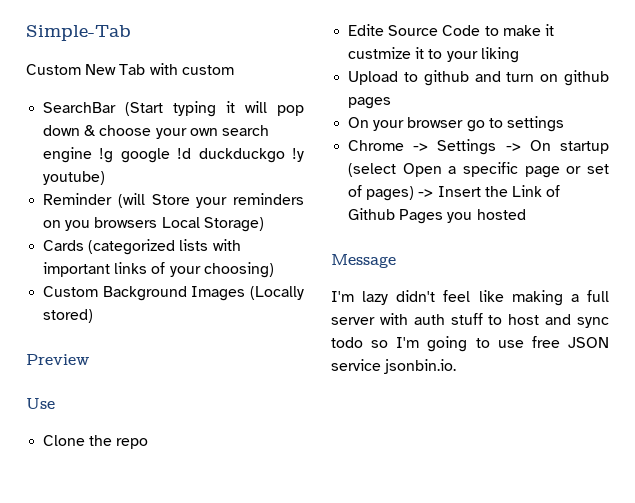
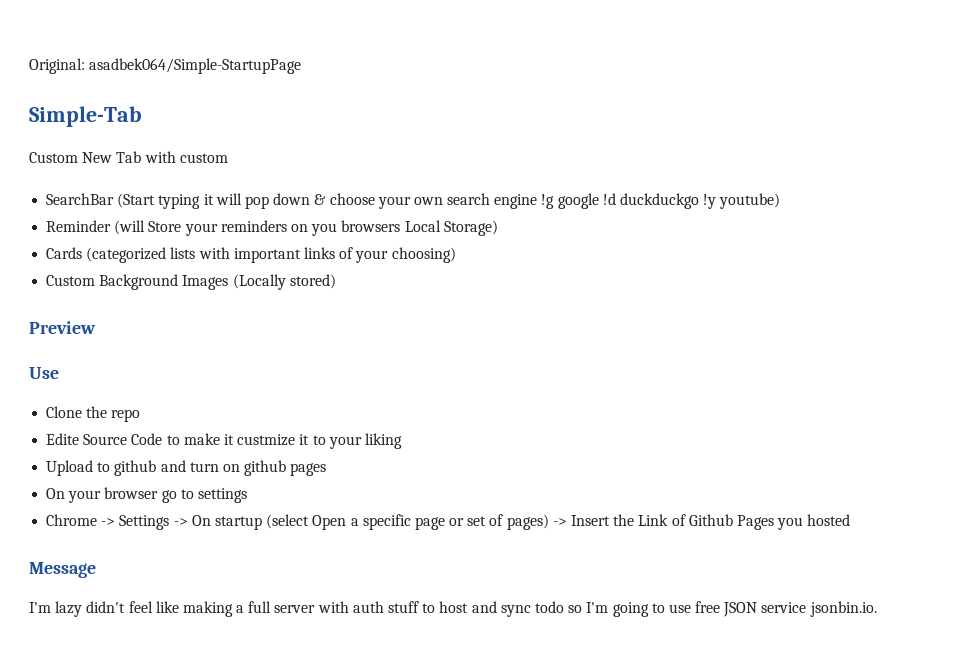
+ Original: asadbek064/Simple-StartupPage

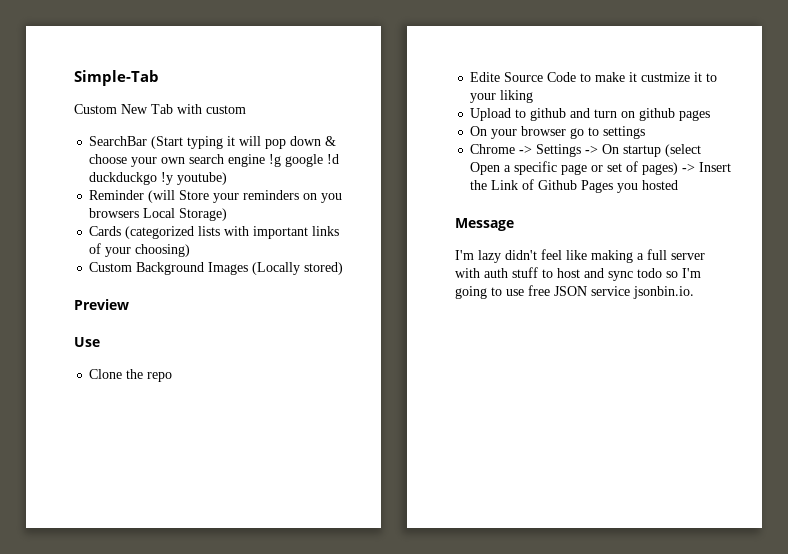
- Original: asadbek064/Simple-StartupPage

